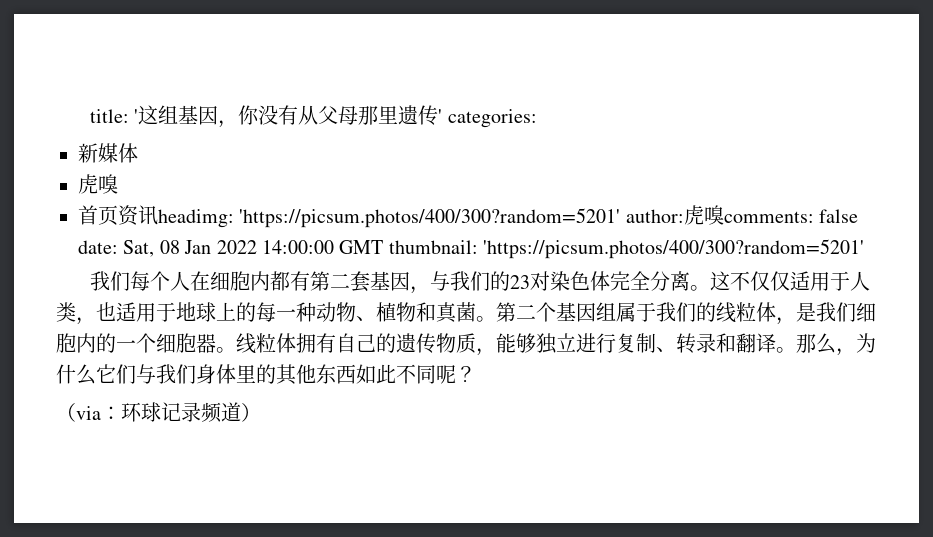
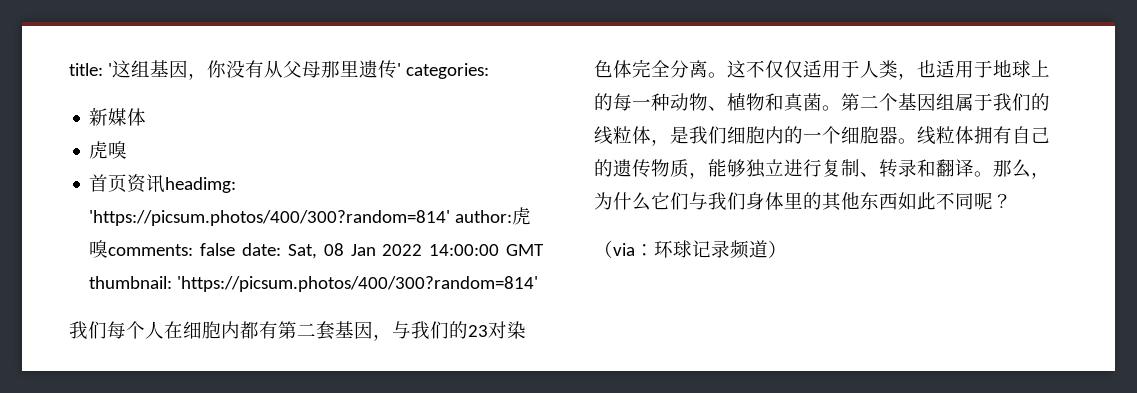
- 首页资讯headimg: 'https://picsum.photos/400/300?random=5201' author:虎嗅comments: false date: Sat, 08 Jan 2022 14:00:00 GMT thumbnail: 'https://picsum.photos/400/300?random=5201'
+ 首页资讯headimg: 'https://picsum.photos/400/300?random=814' author:虎嗅comments: false date: Sat, 08 Jan 2022 14:00:00 GMT thumbnail: 'https://picsum.photos/400/300?random=814'

